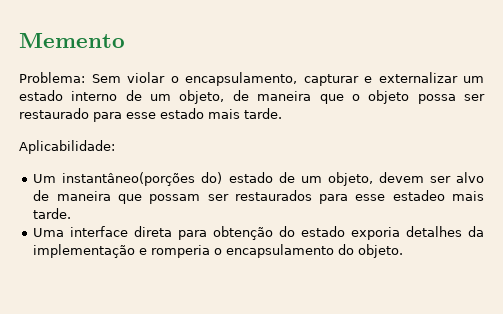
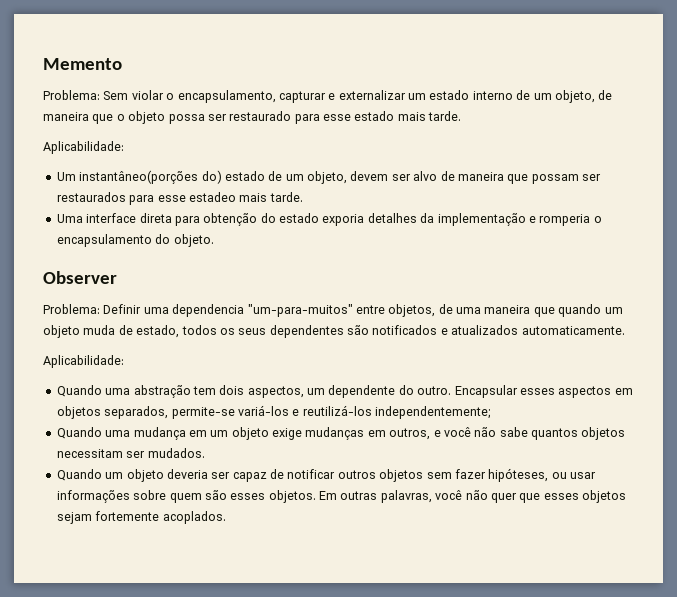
+ Observer
+ Problema: Definir uma dependencia "um-para-muitos" entre objetos, de uma maneira que quando um objeto muda de estado, todos os seus dependentes são notificados e atualizados automaticamente.
+ Aplicabilidade:
+ Quando uma abstração tem dois aspectos, um dependente do outro. Encapsular esses aspectos em objetos separados, permite-se variá-los e reutilizá-los independentemente;
+ Quando uma mudança em um objeto exige mudanças em outros, e você não sabe quantos objetos necessitam ser mudados.
+ Quando um objeto deveria ser capaz de notificar outros objetos sem fazer hipóteses, ou usar informações sobre quem são esses objetos. Em outras palavras, você não quer que esses objetos sejam fortemente acoplados.

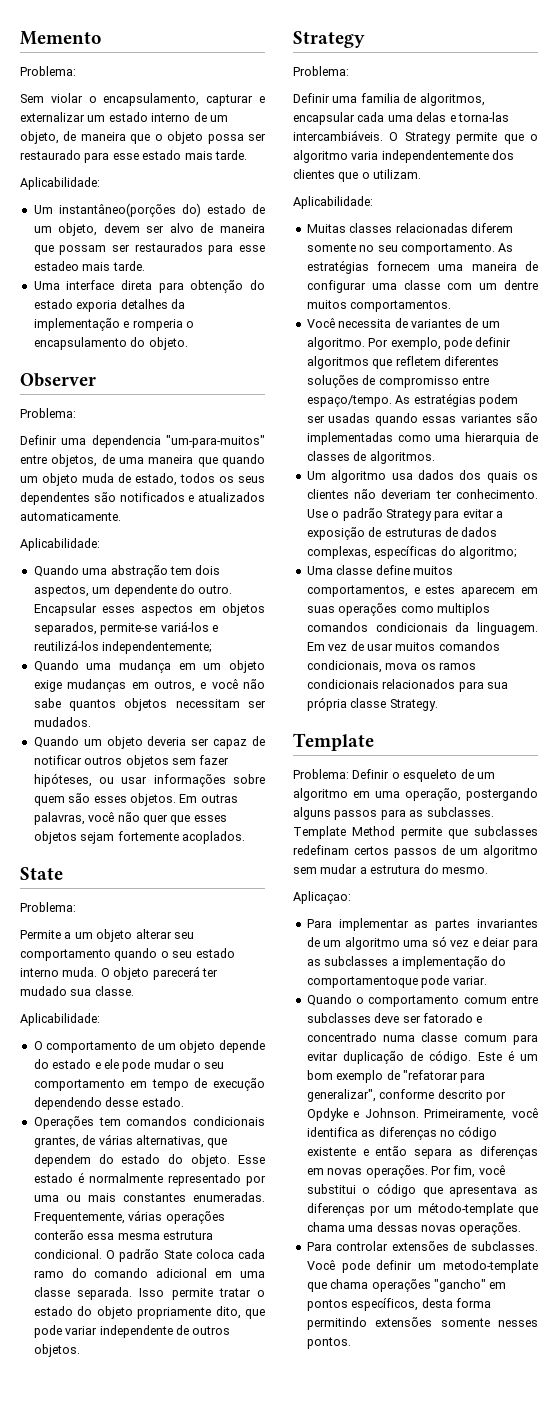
  Memento
- Problema: Sem violar o encapsulamento, capturar e externalizar um estado interno de um objeto, de maneira que o objeto possa ser restaurado para esse estado mais tarde.
+ Problema:
+ Sem violar o encapsulamento, capturar e externalizar um estado interno de um objeto, de maneira que o objeto possa ser restaurado para esse estado mais tarde.
  Observer
- Problema: Definir uma dependencia "um-para-muitos" entre objetos, de uma maneira que quando um objeto muda de estado, todos os seus dependentes são notificados e atualizados automaticamente.
+ Problema:
+ Definir uma dependencia "um-para-muitos" entre objetos, de uma maneira que quando um objeto muda de estado, todos os seus dependentes são notificados e atualizados automaticamente.
  Em outras palavras, você não quer que esses objetos sejam fortemente acoplados.
+ State
+ Problema:
+ Permite a um objeto alterar seu comportamento quando o seu estado interno muda. O objeto parecerá ter mudado sua classe.
+ Aplicabilidade:
+ O comportamento de um objeto depende do estado e ele pode mudar o seu comportamento em tempo de execução dependendo desse estado.
+ Operações tem comandos condicionais grantes, de várias alternativas, que dependem do estado do objeto. Esse estado é normalmente representado por uma ou mais constantes enumeradas. Frequentemente, várias operações conterão essa mesma estrutura condicional. O padrão State coloca cada ramo do comando adicional em uma classe separada. Isso permite tratar o estado do objeto propriamente dito, que pode variar independente de outros objetos.
+ Strategy
+ Problema:
+ Definir uma familia de algoritmos, encapsular cada uma delas e torna-las intercambiáveis. O Strategy permite que o algoritmo varia independentemente dos clientes que o utilizam.
+ Aplicabilidade:
+ Muitas classes relacionadas diferem somente no seu comportamento. As estratégias fornecem uma maneira de configurar uma classe com um dentre muitos comportamentos.
+ Você necessita de variantes de um algoritmo. Por exemplo, pode definir algoritmos que refletem diferentes soluções de compromisso entre espaço/tempo. As estratégias podem ser usadas quando essas variantes são implementadas como uma hierarquia de classes de algoritmos.
+ Um algoritmo usa dados dos quais os clientes não deveriam ter conhecimento. Use o padrão Strategy para evitar a exposição de estruturas de dados complexas, específicas do algoritmo;
+ Uma classe define muitos comportamentos, e estes aparecem em suas operações como multiplos comandos condicionais da linguagem. Em vez de usar muitos comandos condicionais, mova os ramos condicionais relacionados para sua própria classe Strategy.
+ Template
+ Problema: Definir o esqueleto de um algoritmo em uma operação, postergando alguns passos para as subclasses. Template Method permite que subclasses redefinam certos passos de um algoritmo sem mudar a estrutura do mesmo.
+ Aplicaçao:
+ Para implementar as partes invariantes de um algoritmo uma só vez e deiar para as subclasses a implementação do comportamentoque pode variar.
+ Quando o comportamento comum entre subclasses deve ser fatorado e concentrado numa classe comum para evitar duplicação de código. Este é um bom exemplo de "refatorar para generalizar", conforme descrito por Opdyke e Johnson. Primeiramente, você identifica as diferenças no código existente e então separa as diferenças em novas operações. Por fim, você substitui o código que apresentava as diferenças por um método-template que chama uma dessas novas operações.
+ Para controlar extensões de subclasses. Você pode definir um metodo-template que chama operações "gancho" em pontos específicos, desta forma permitindo extensões somente nesses pontos.

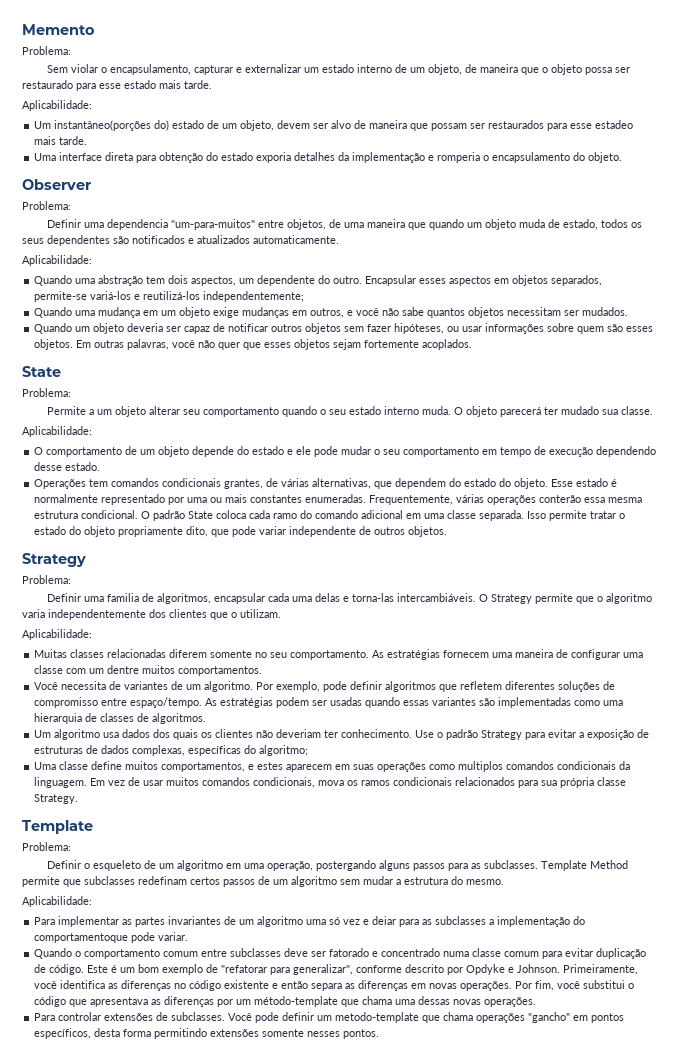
  Em vez de usar muitos comandos condicionais, mova os ramos condicionais relacionados para sua própria classe Strategy.
  Template
- Problema: Definir o esqueleto de um algoritmo em uma operação, postergando alguns passos para as subclasses.
+ Problema:
+ Definir o esqueleto de um algoritmo em uma operação, postergando alguns passos para as subclasses.
  Template Method permite que subclasses redefinam certos passos de um algoritmo sem mudar a estrutura do mesmo.
- Aplicaçao:
+ Aplicabilidade:

